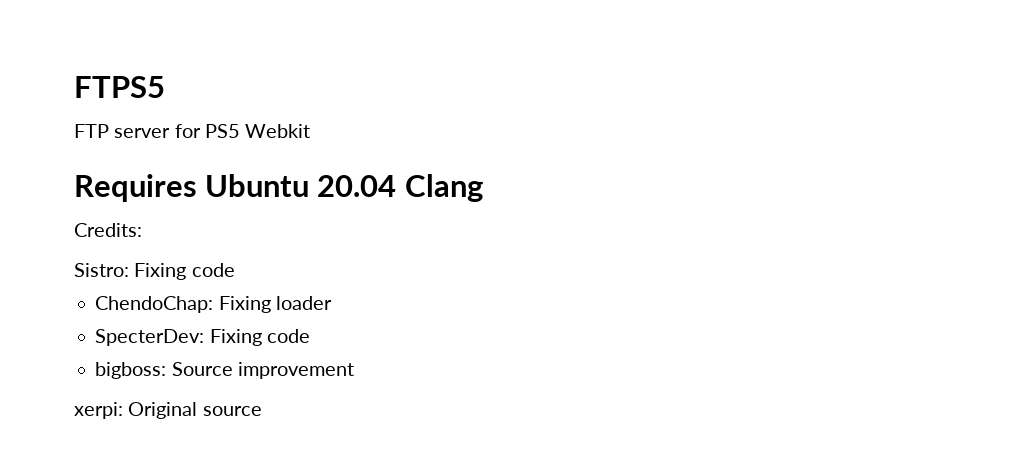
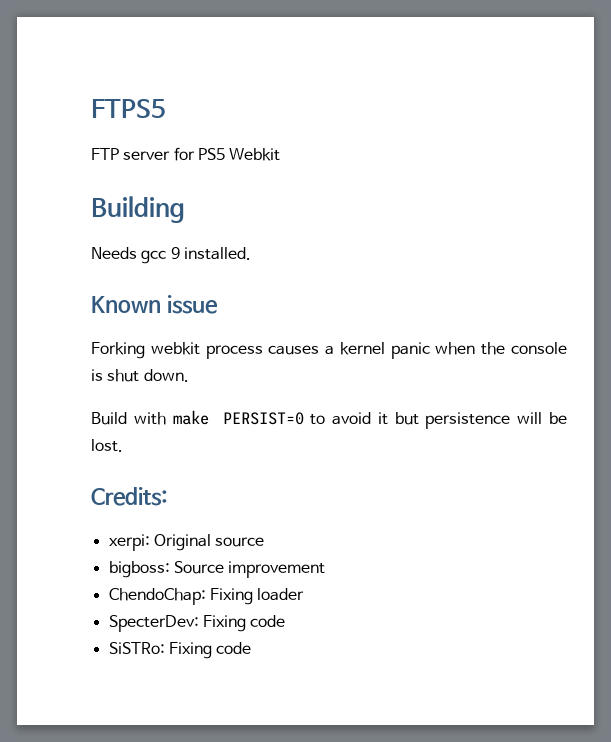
- Requires Ubuntu 20.04 Clang
+ Building
+ Needs gcc 9 installed.
+ Known issue
+ Forking webkit process causes a kernel panic when the console is shut down.
+ Build with make PERSIST=0 to avoid it but persistence will be lost.
  Credits:
- Sistro: Fixing code
+ xerpi: Original source
+ bigboss: Source improvement
- bigboss: Source improvement
- xerpi: Original source
+ SiSTRo: Fixing code

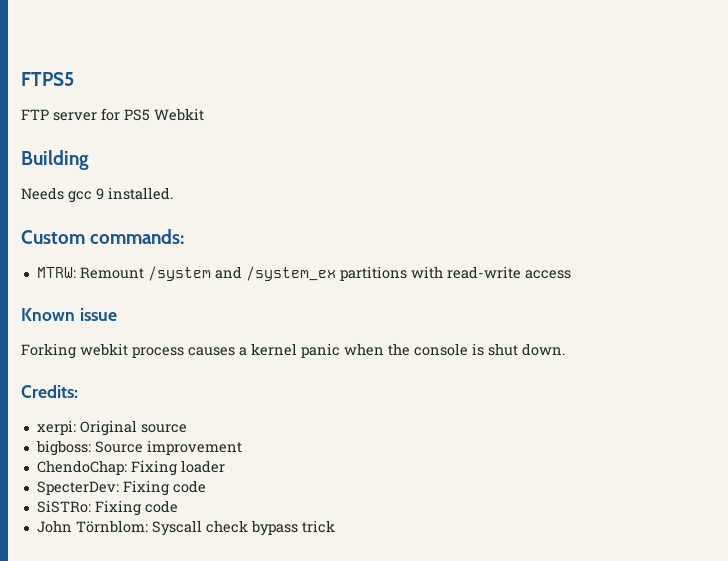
+ Custom commands:
+ MTRW: Remount /system and /system_ex partitions with read-write access
- Build with make PERSIST=0 to avoid it but persistence will be lost.
+ John Törnblom: Syscall check bypass trick

